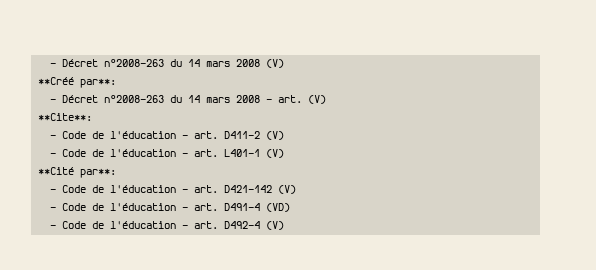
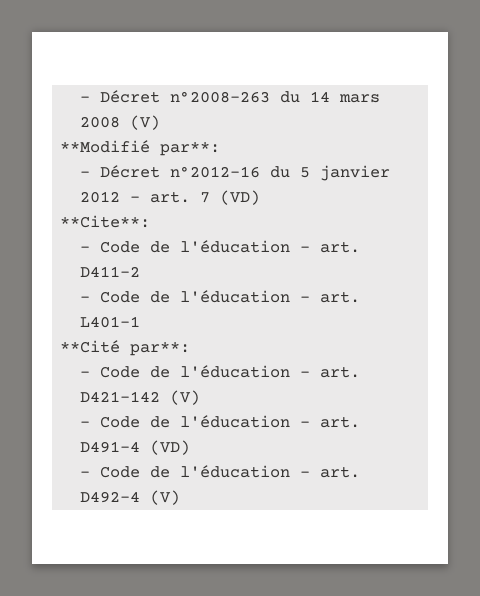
- **Créé par**:
+ **Modifié par**:
- - Décret n°2008-263 du 14 mars 2008 - art. (V)
+ - Décret n°2012-16 du 5 janvier 2012 - art. 7 (VD)
- - Code de l'éducation - art. D411-2 (V)
+ - Code de l'éducation - art. D411-2
- - Code de l'éducation - art. L401-1 (V)
+ - Code de l'éducation - art. L401-1

